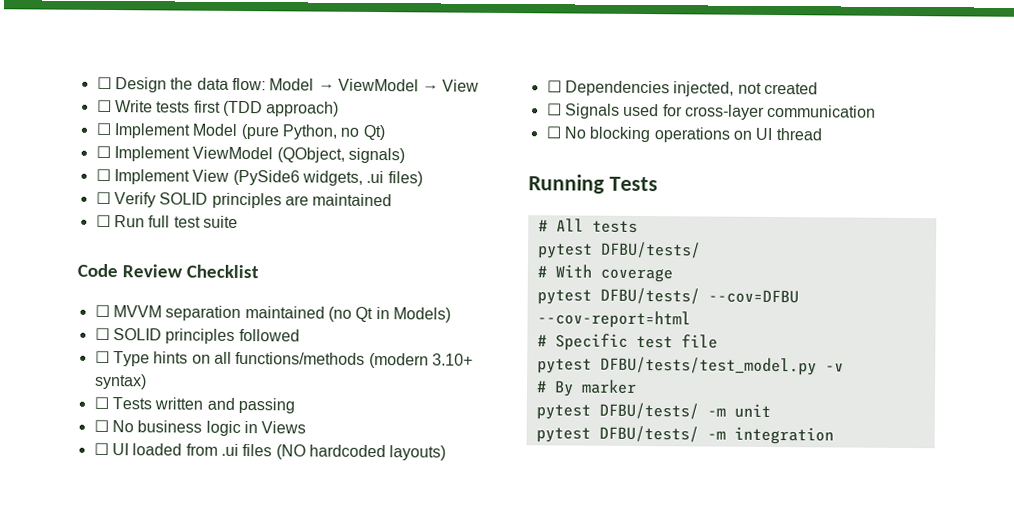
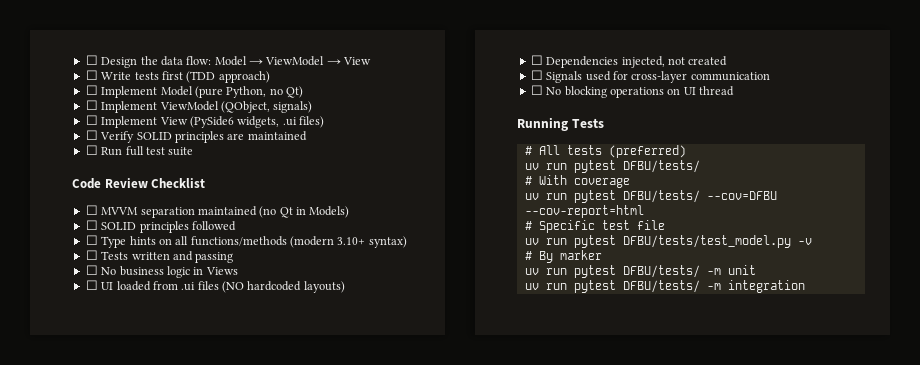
- # All tests
- pytest DFBU/tests/
+ # All tests (preferred)
+ uv run pytest DFBU/tests/
- pytest DFBU/tests/ --cov=DFBU --cov-report=html
+ uv run pytest DFBU/tests/ --cov=DFBU --cov-report=html
- pytest DFBU/tests/test_model.py -v
+ uv run pytest DFBU/tests/test_model.py -v
- pytest DFBU/tests/ -m unit
+ uv run pytest DFBU/tests/ -m unit
- pytest DFBU/tests/ -m integration
+ uv run pytest DFBU/tests/ -m integration

